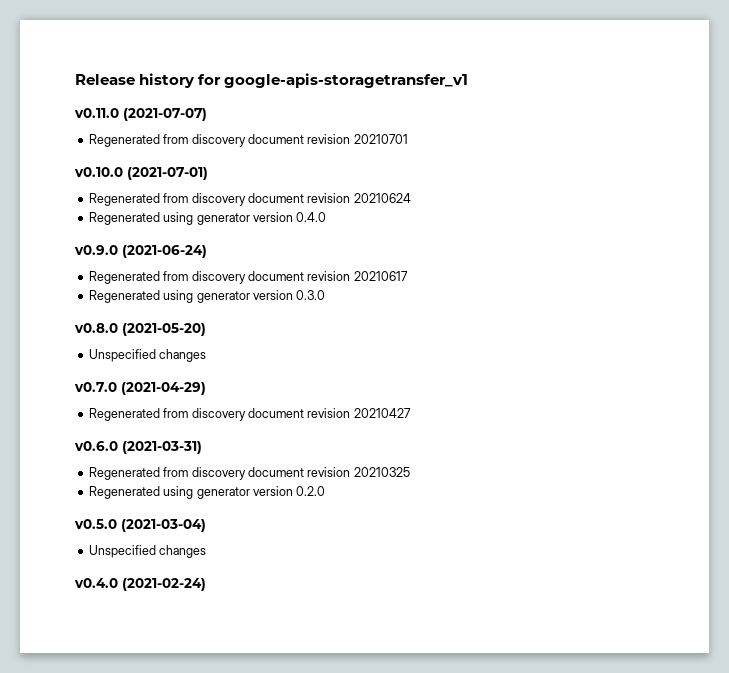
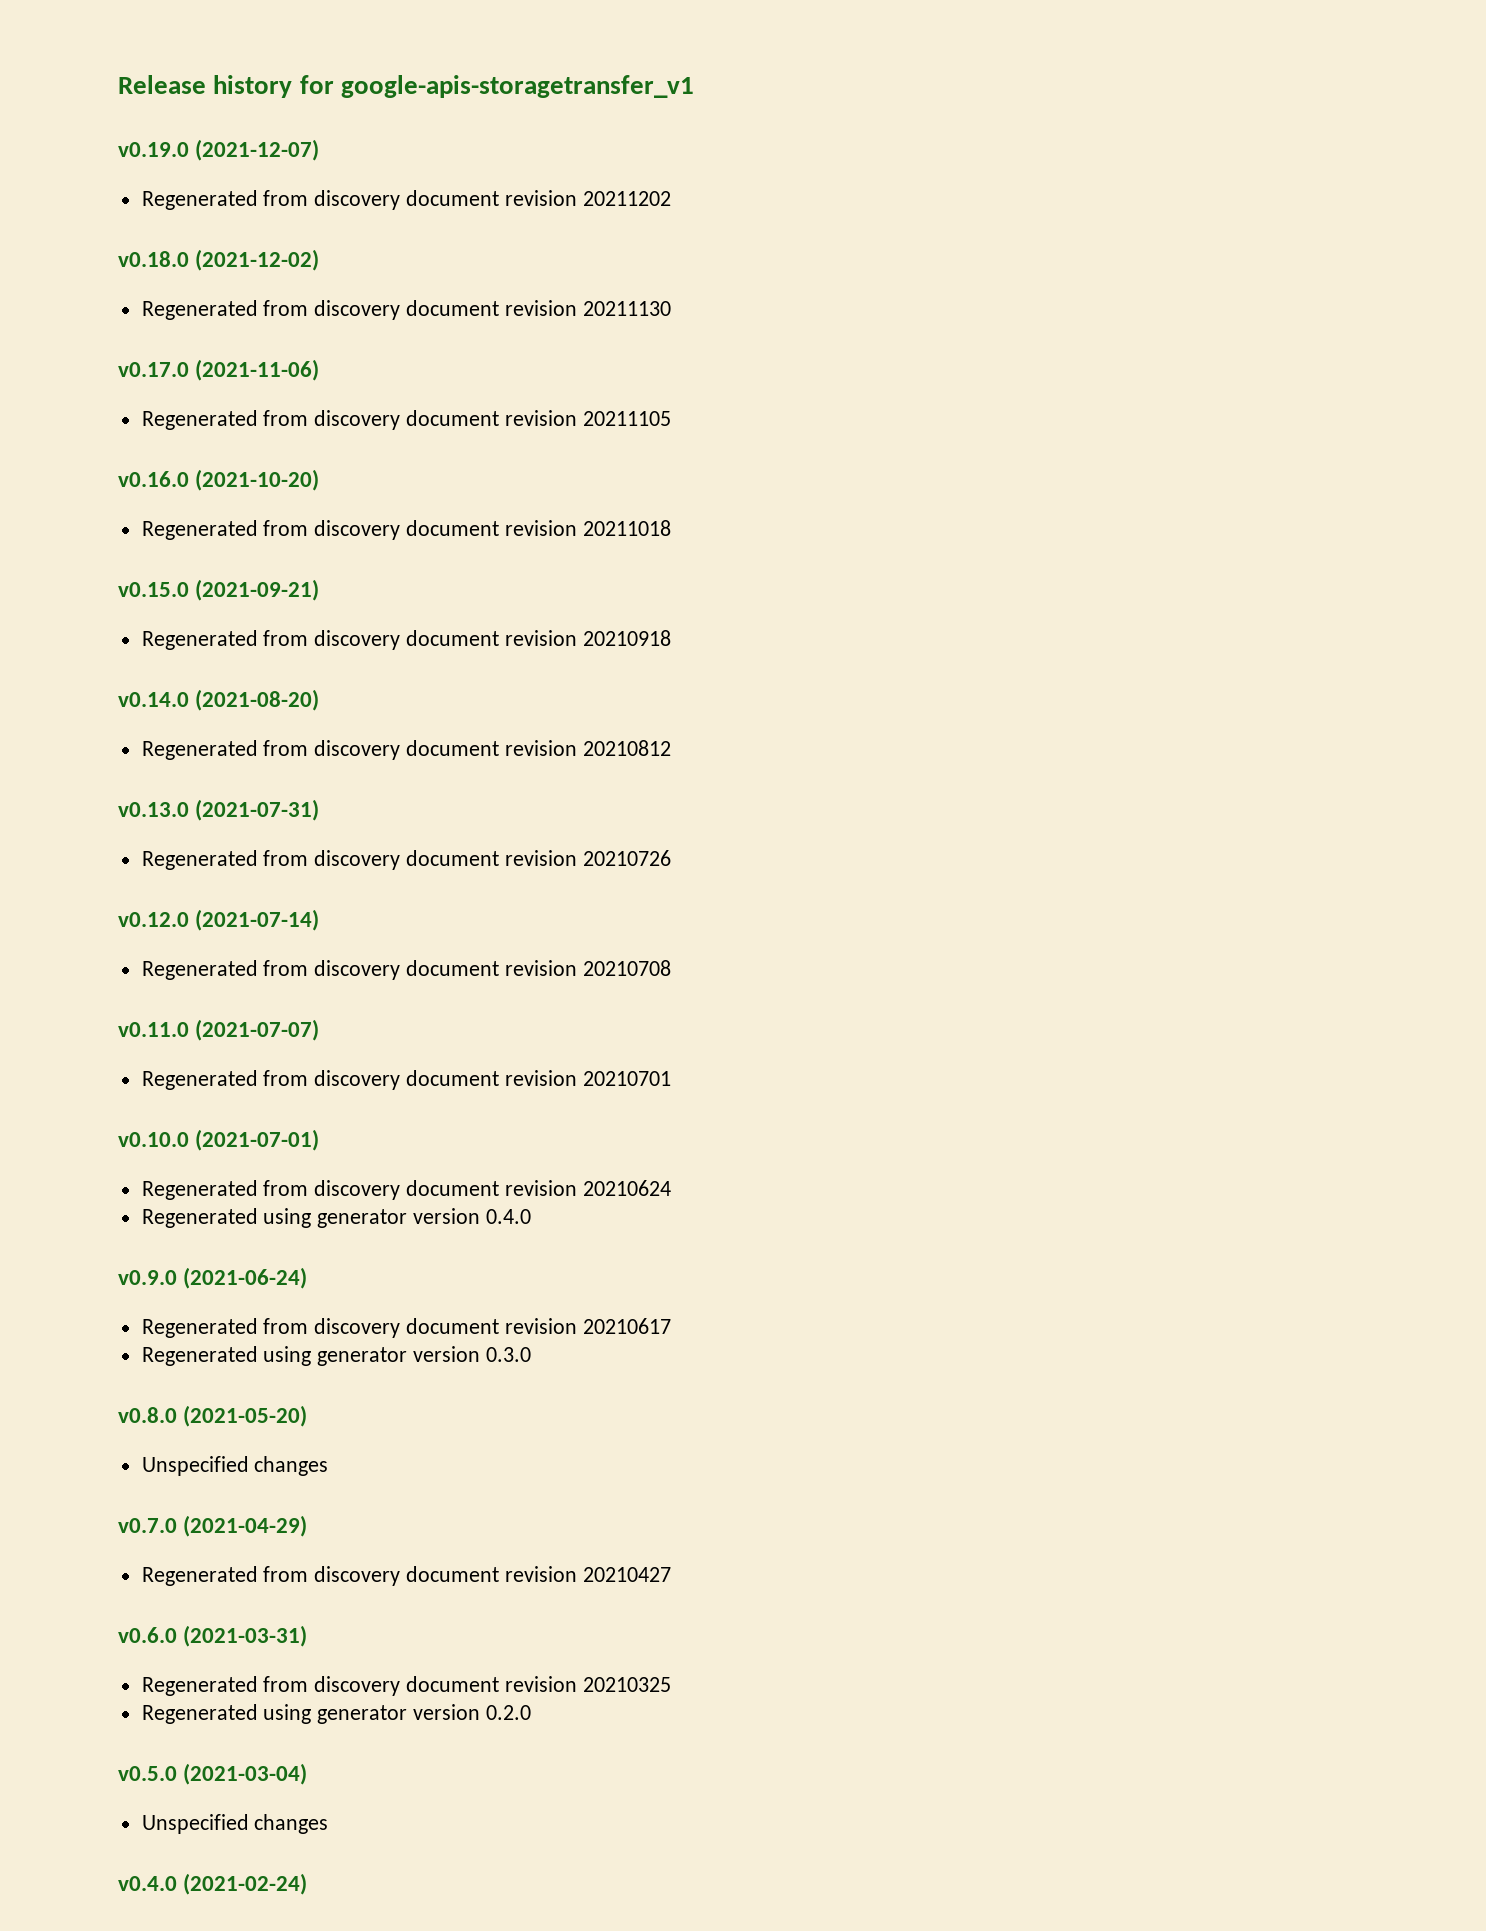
+ v0.19.0 (2021-12-07)
+ Regenerated from discovery document revision 20211202
+ v0.18.0 (2021-12-02)
+ Regenerated from discovery document revision 20211130
+ v0.17.0 (2021-11-06)
+ Regenerated from discovery document revision 20211105
+ v0.16.0 (2021-10-20)
+ Regenerated from discovery document revision 20211018
+ v0.15.0 (2021-09-21)
+ Regenerated from discovery document revision 20210918
+ v0.14.0 (2021-08-20)
+ Regenerated from discovery document revision 20210812
+ v0.13.0 (2021-07-31)
+ Regenerated from discovery document revision 20210726
+ v0.12.0 (2021-07-14)
+ Regenerated from discovery document revision 20210708

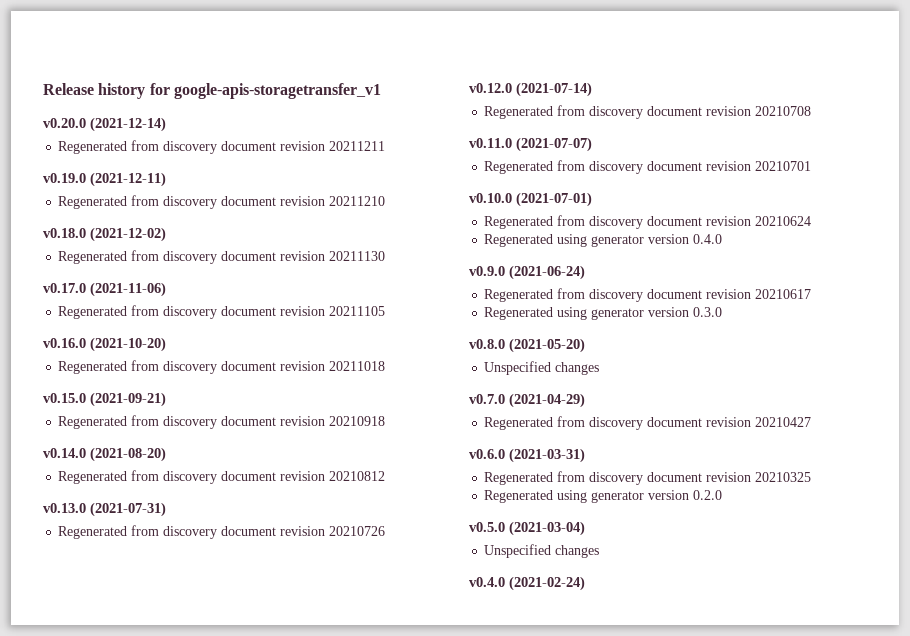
- v0.19.0 (2021-12-07)
- Regenerated from discovery document revision 20211202
+ v0.20.0 (2021-12-14)
+ Regenerated from discovery document revision 20211211
+ v0.19.0 (2021-12-11)
+ Regenerated from discovery document revision 20211210

